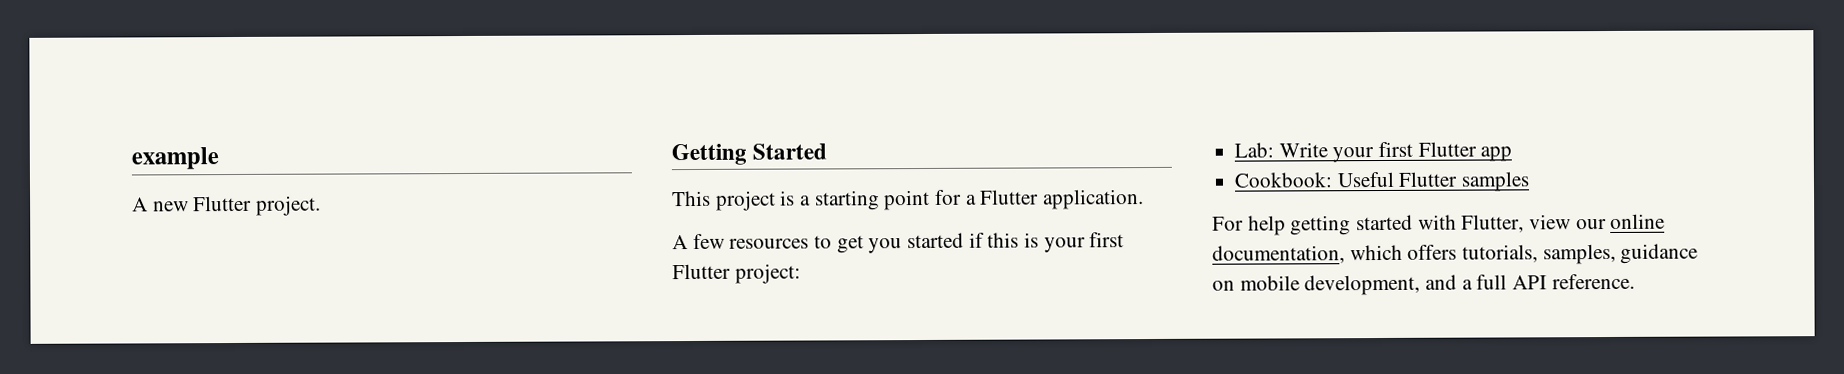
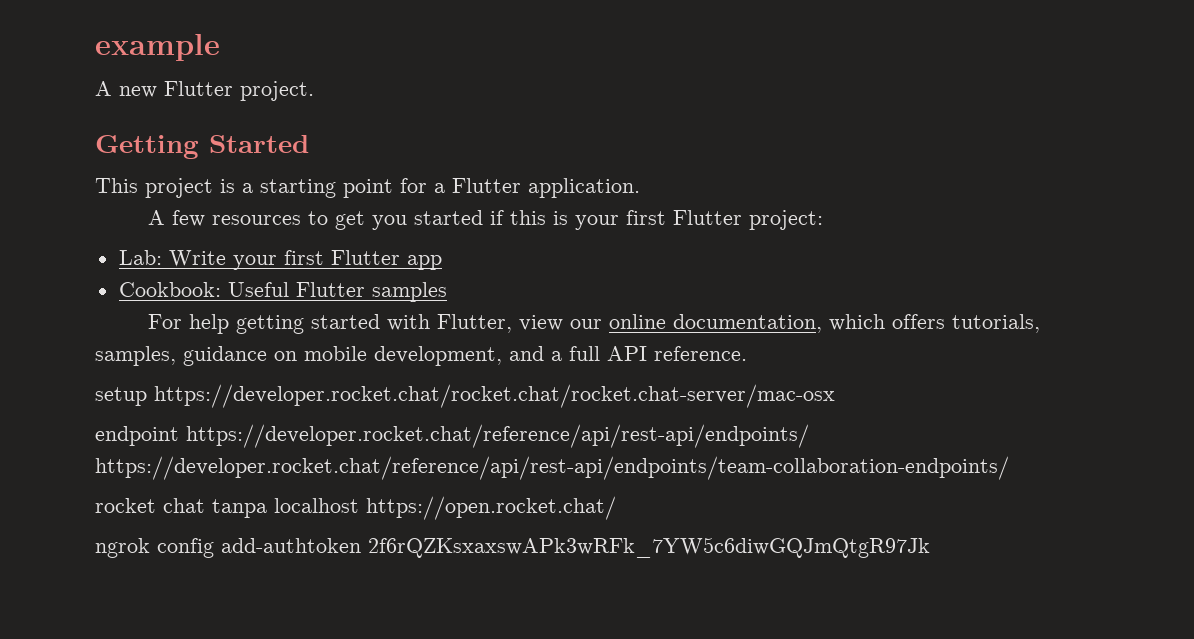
+ setup https://developer.rocket.chat/rocket.chat/rocket.chat-server/mac-osx
+ endpoint https://developer.rocket.chat/reference/api/rest-api/endpoints/ https://developer.rocket.chat/reference/api/rest-api/endpoints/team-collaboration-endpoints/
+ rocket chat tanpa localhost https://open.rocket.chat/
+ ngrok config add-authtoken 2f6rQZKsxaxswAPk3wRFk_7YW5c6diwGQJmQtgR97Jk

